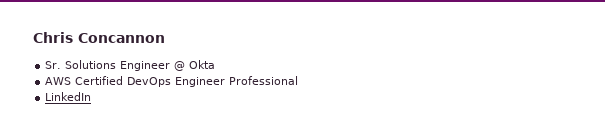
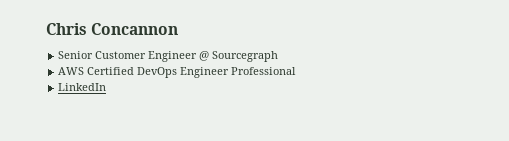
- Sr. Solutions Engineer @ Okta
+ Senior Customer Engineer @ Sourcegraph

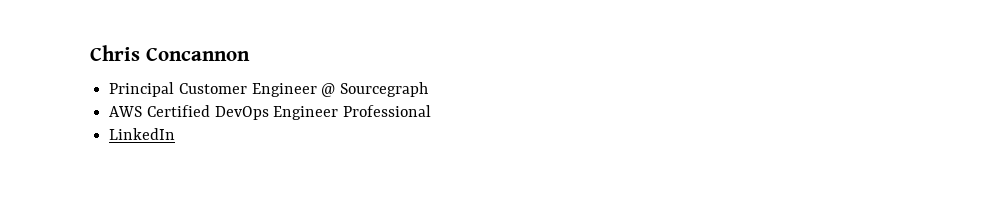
- Senior Customer Engineer @ Sourcegraph
+ Principal Customer Engineer @ Sourcegraph

